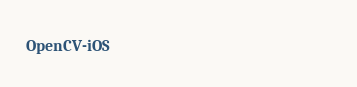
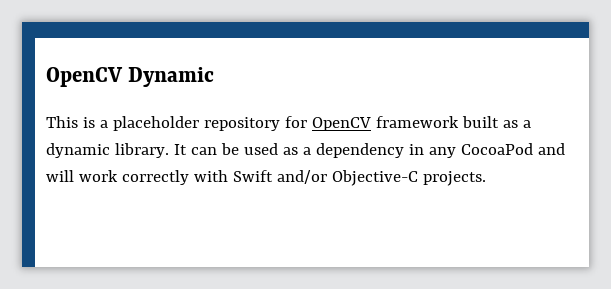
- OpenCV-iOS
+ OpenCV Dynamic
+ This is a placeholder repository for OpenCV framework built as a dynamic library. It can be used as a dependency in any CocoaPod and will work correctly with Swift and/or Objective-C projects.

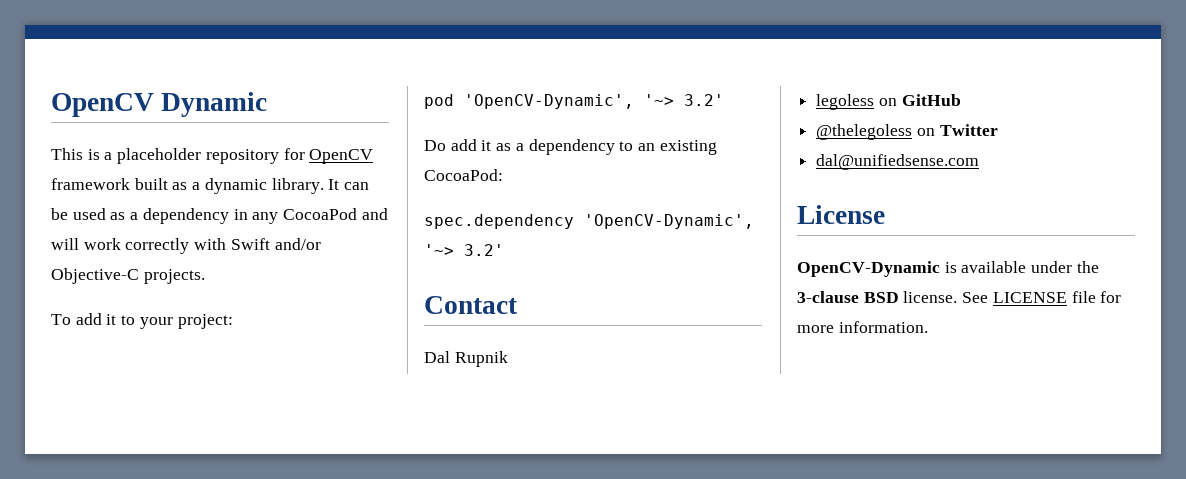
+ To add it to your project:
+ pod 'OpenCV-Dynamic', '~> 3.2'
+ Do add it as a dependency to an existing CocoaPod:
+ spec.dependency 'OpenCV-Dynamic', '~> 3.2'
+ Contact
+ Dal Rupnik
+ legoless on GitHub
+ @thelegoless on Twitter
+ dal@unifiedsense.com
+ License
+ OpenCV-Dynamic is available under the 3-clause BSD license. See LICENSE file for more information.

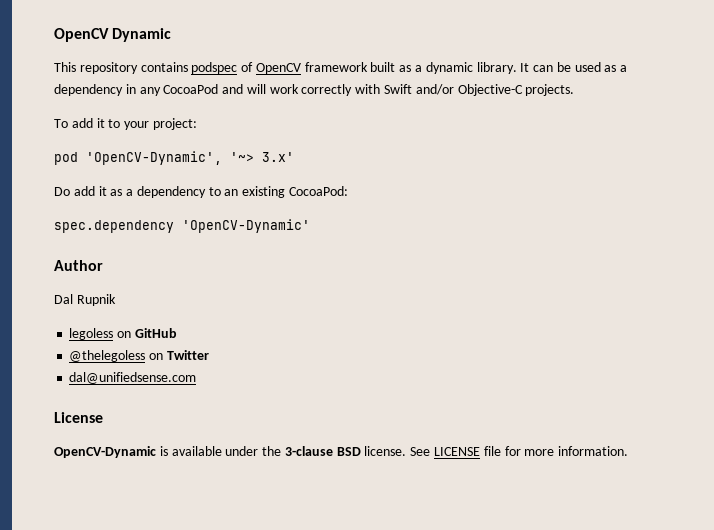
- This is a placeholder repository for OpenCV framework built as a dynamic library.
+ This repository contains podspec of OpenCV framework built as a dynamic library.
- pod 'OpenCV-Dynamic', '~> 3.2'
+ pod 'OpenCV-Dynamic', '~> 3.x'
- spec.dependency 'OpenCV-Dynamic', '~> 3.2'
- Contact
+ spec.dependency 'OpenCV-Dynamic'
+ Author

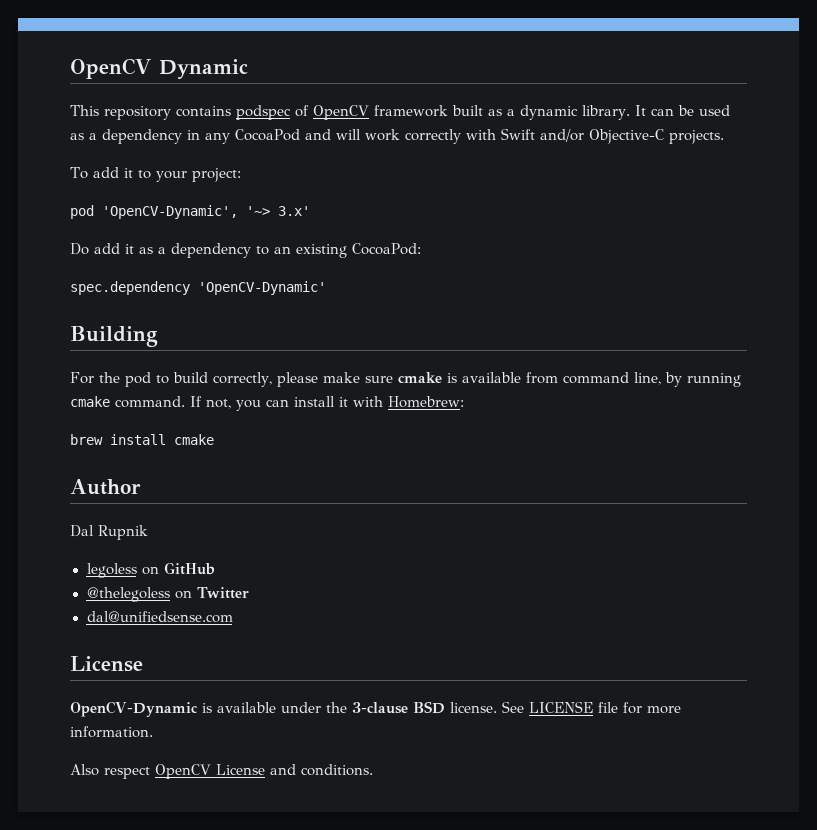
+ Building
+ For the pod to build correctly, please make sure cmake is available from command line, by running cmake command. If not, you can install it with Homebrew:
+ brew install cmake
+ Also respect OpenCV License and conditions.

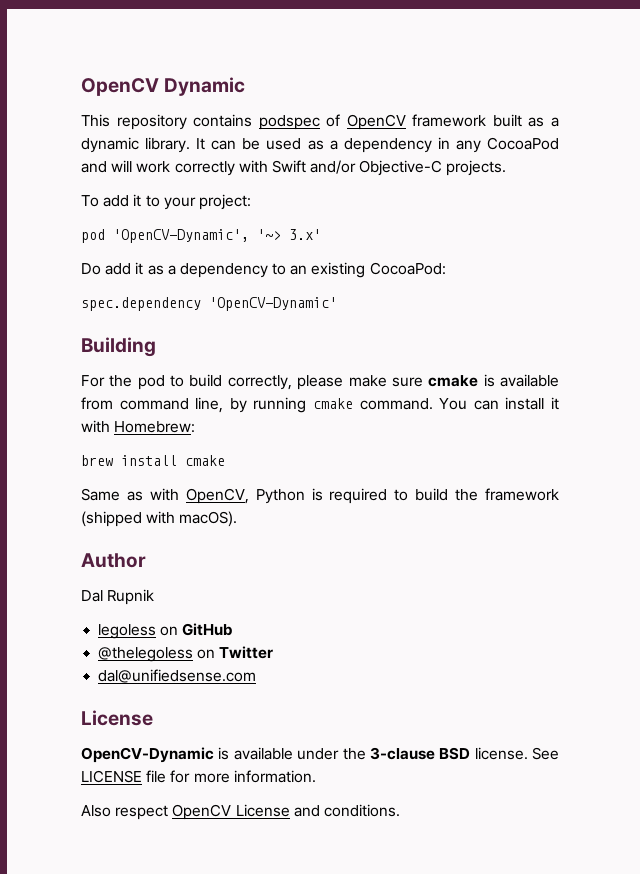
- If not, you can install it with Homebrew:
+ You can install it with Homebrew:
+ Same as with OpenCV, Python is required to build the framework (shipped with macOS).

